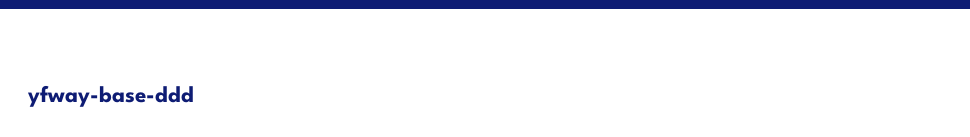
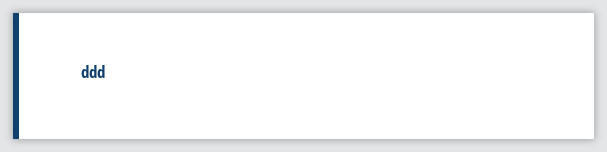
- yfway-base-ddd
+ ddd

